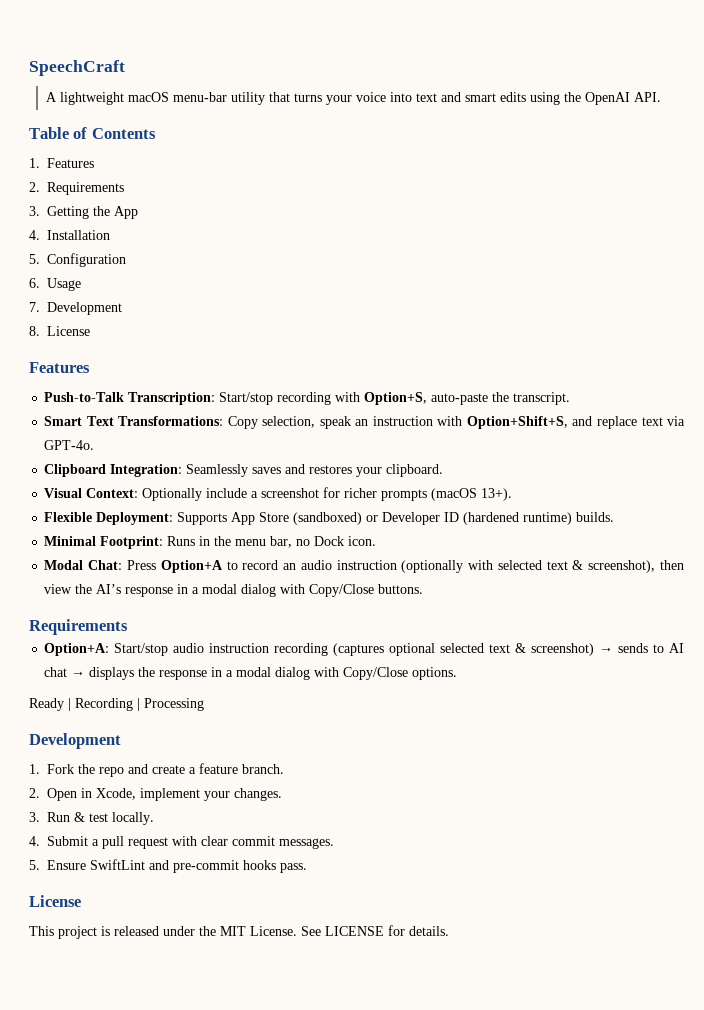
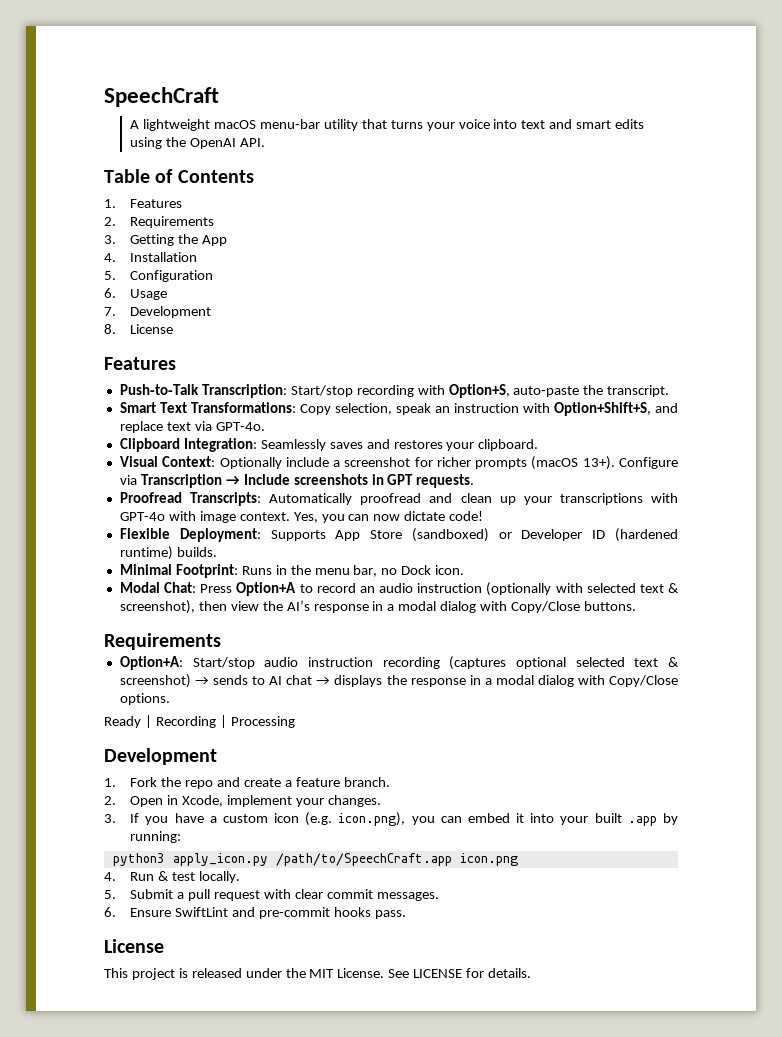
+ Configure via Transcription → Include screenshots in GPT requests.
+ Proofread Transcripts: Automatically proofread and clean up your transcriptions with GPT-4o with image context. Yes, you can now dictate code!
- 3. Run & test locally.
+ 3. If you have a custom icon (e.g. icon.png), you can embed it into your built .app by running:
+ python3 apply_icon.py /path/to/SpeechCraft.app icon.png
+ 4. Run & test locally.
- 4. Submit a pull request with clear commit messages.
+ 5. Submit a pull request with clear commit messages.
- 5. Ensure SwiftLint and pre‑commit hooks pass.
+ 6. Ensure SwiftLint and pre‑commit hooks pass.

